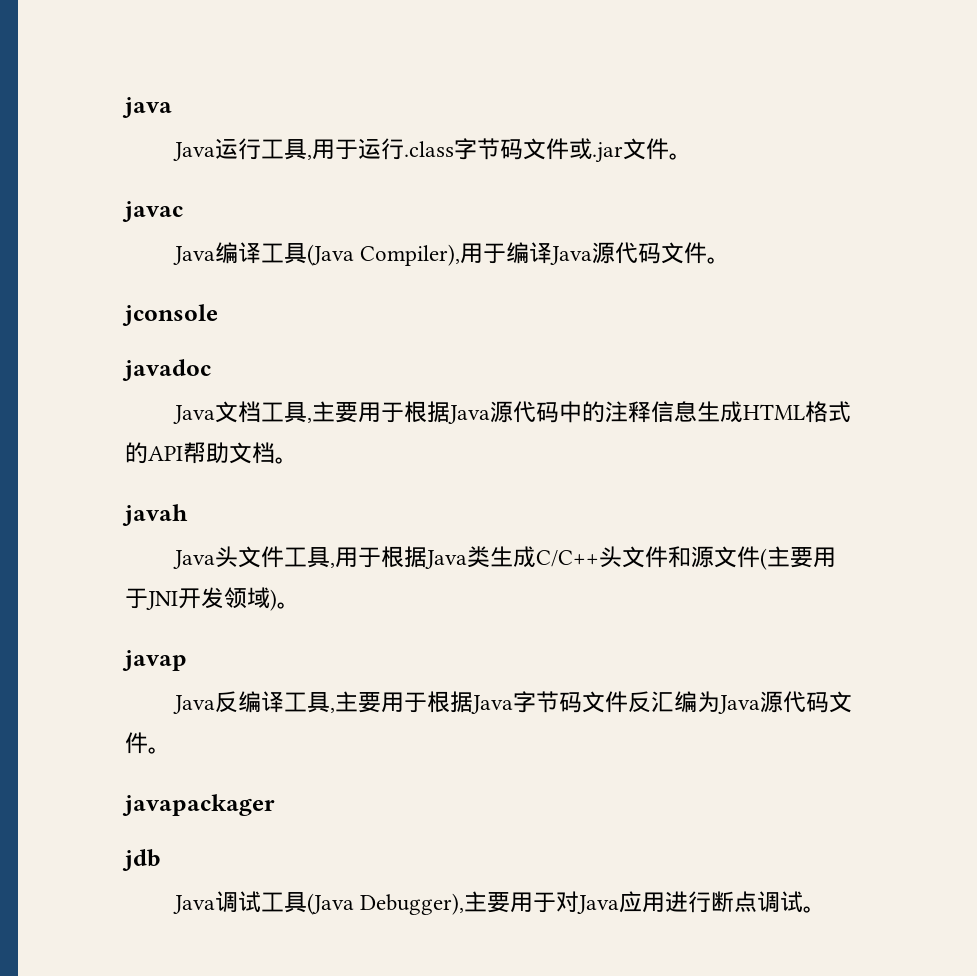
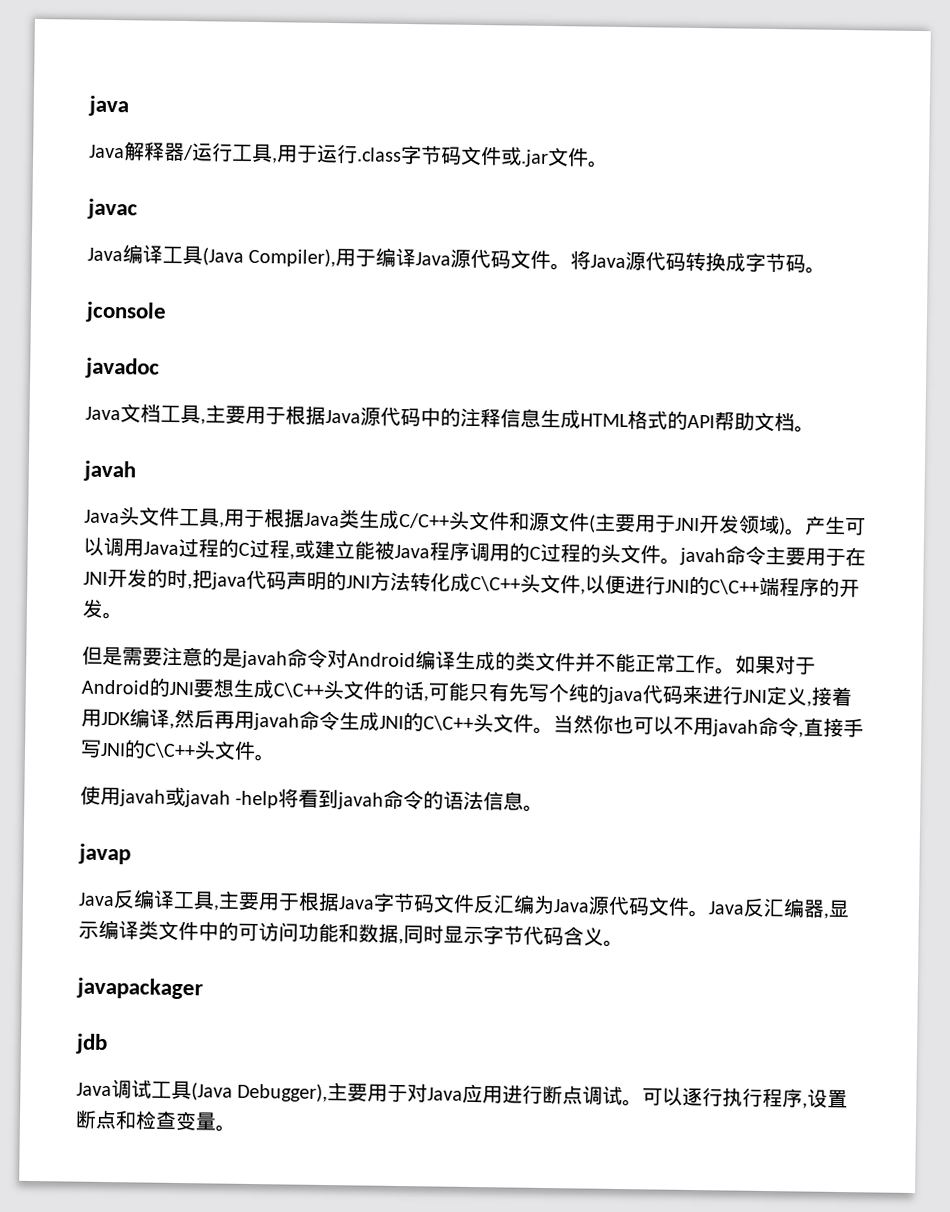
- Java运行工具,用于运行.class字节码文件或.jar文件。
+ Java解释器/运行工具,用于运行.class字节码文件或.jar文件。
+ 将Java源代码转换成字节码。
+ 产生可以调用Java过程的C过程,或建立能被Java程序调用的C过程的头文件。javah命令主要用于在JNI开发的时,把java代码声明的JNI方法转化成C\C++头文件,以便进行JNI的C\C++端程序的开发。
+ 但是需要注意的是javah命令对Android编译生成的类文件并不能正常工作。如果对于Android的JNI要想生成C\C++头文件的话,可能只有先写个纯的java代码来进行JNI定义,接着用JDK编译,然后再用javah命令生成JNI的C\C++头文件。当然你也可以不用javah命令,直接手写JNI的C\C++头文件。
+ 使用javah或javah -help将看到javah命令的语法信息。
+ Java反汇编器,显示编译类文件中的可访问功能和数据,同时显示字节代码含义。
+ 可以逐行执行程序,设置断点和检查变量。

